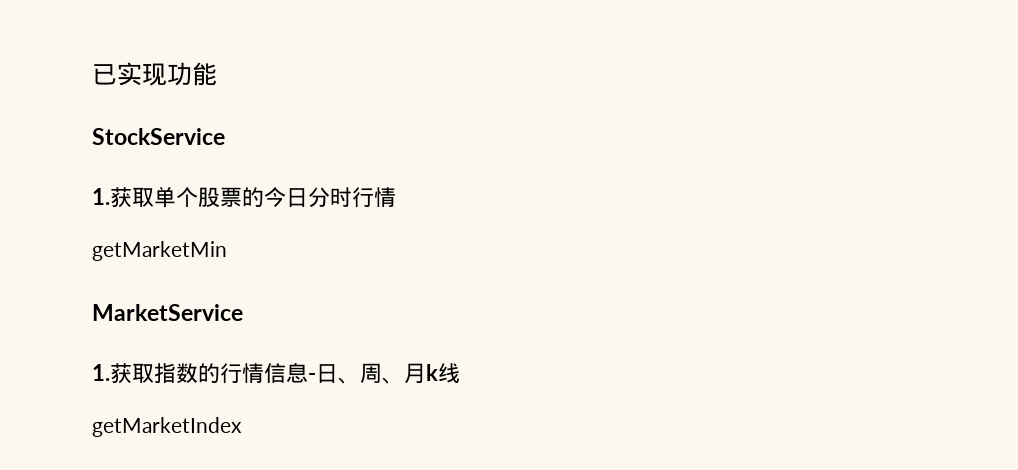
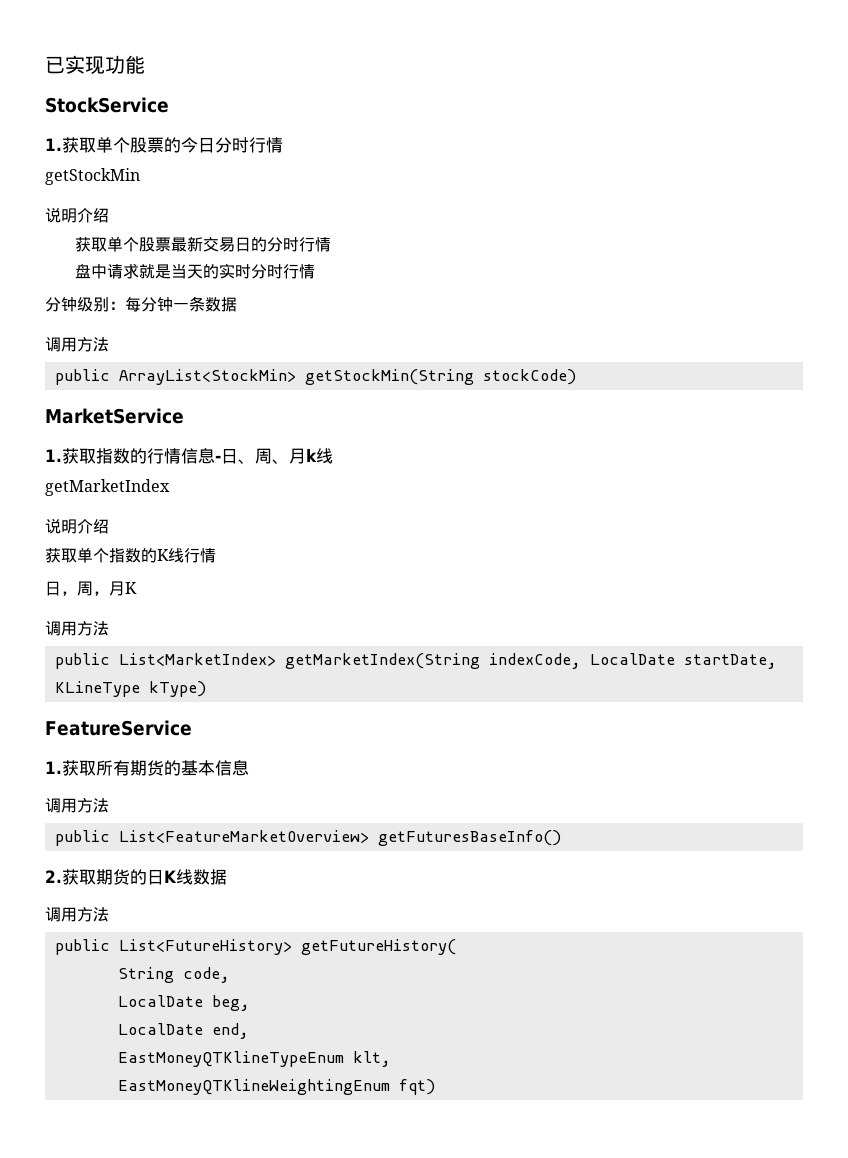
- getMarketMin
+ getStockMin
+ 说明介绍
+ 获取单个股票最新交易日的分时行情
+ 盘中请求就是当天的实时分时行情
+ 分钟级别：每分钟一条数据
+ 调用方法
+ public ArrayList<StockMin> getStockMin(String stockCode)
  getMarketIndex
+ 说明介绍
+ 获取单个指数的K线行情
+ 日，周，月K
+ 调用方法
+ public List<MarketIndex> getMarketIndex(String indexCode, LocalDate startDate, KLineType kType)
+ FeatureService
+ 1.获取所有期货的基本信息
+ 调用方法
+ public List<FeatureMarketOverview> getFuturesBaseInfo()
+ 2.获取期货的日K线数据
+ 调用方法
+ public List<FutureHistory> getFutureHistory(
+ String code,
+ LocalDate beg,
+ LocalDate end,
+ EastMoneyQTKlineTypeEnum klt,
+ EastMoneyQTKlineWeightingEnum fqt)

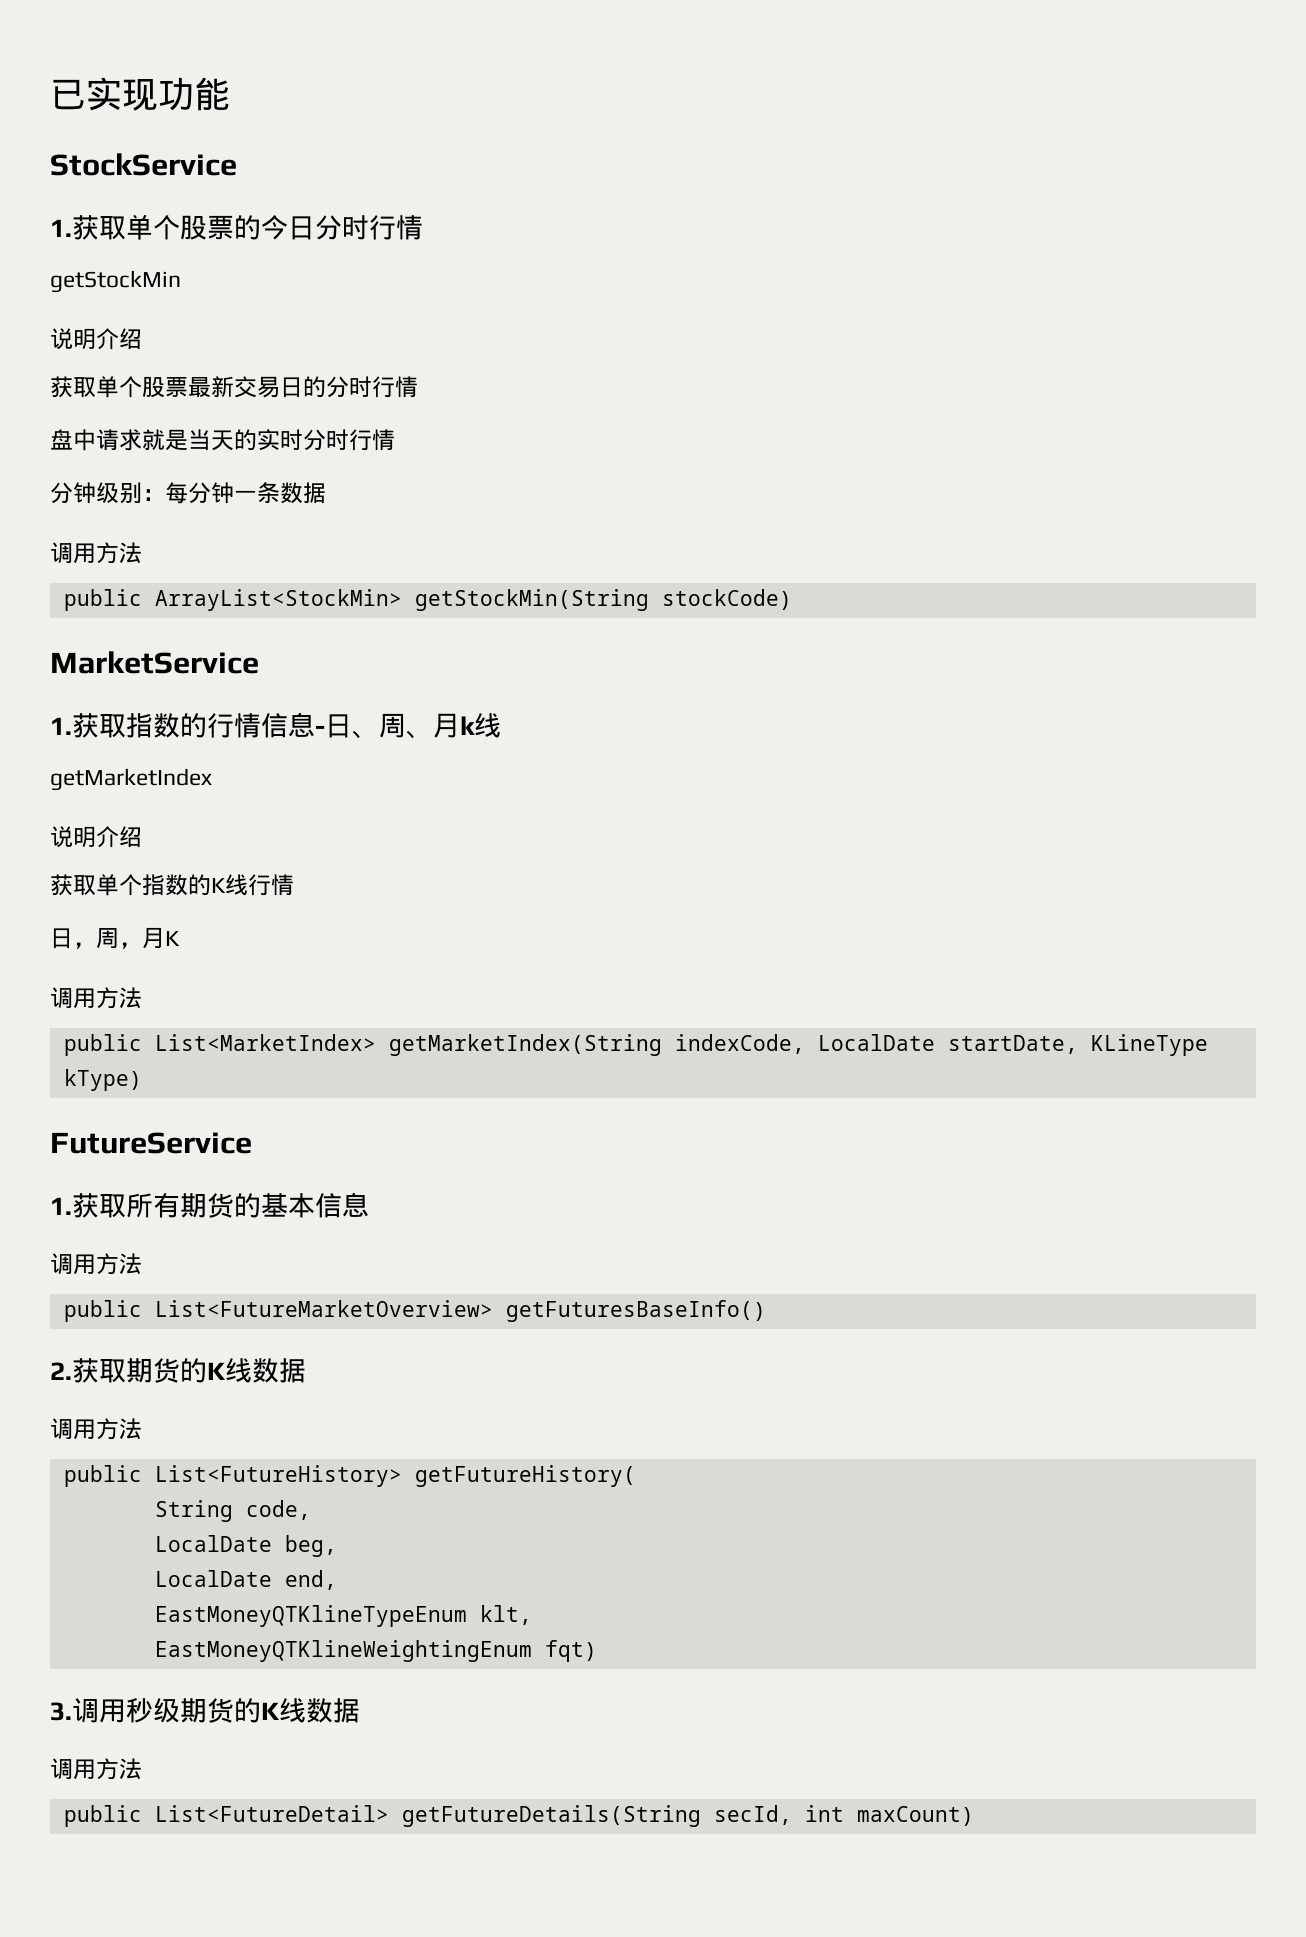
- FeatureService
+ FutureService
- public List<FeatureMarketOverview> getFuturesBaseInfo()
+ public List<FutureMarketOverview> getFuturesBaseInfo()
- 2.获取期货的日K线数据
+ 2.获取期货的K线数据
+ 3.调用秒级期货的K线数据
+ 调用方法
+ public List<FutureDetail> getFutureDetails(String secId, int maxCount)

